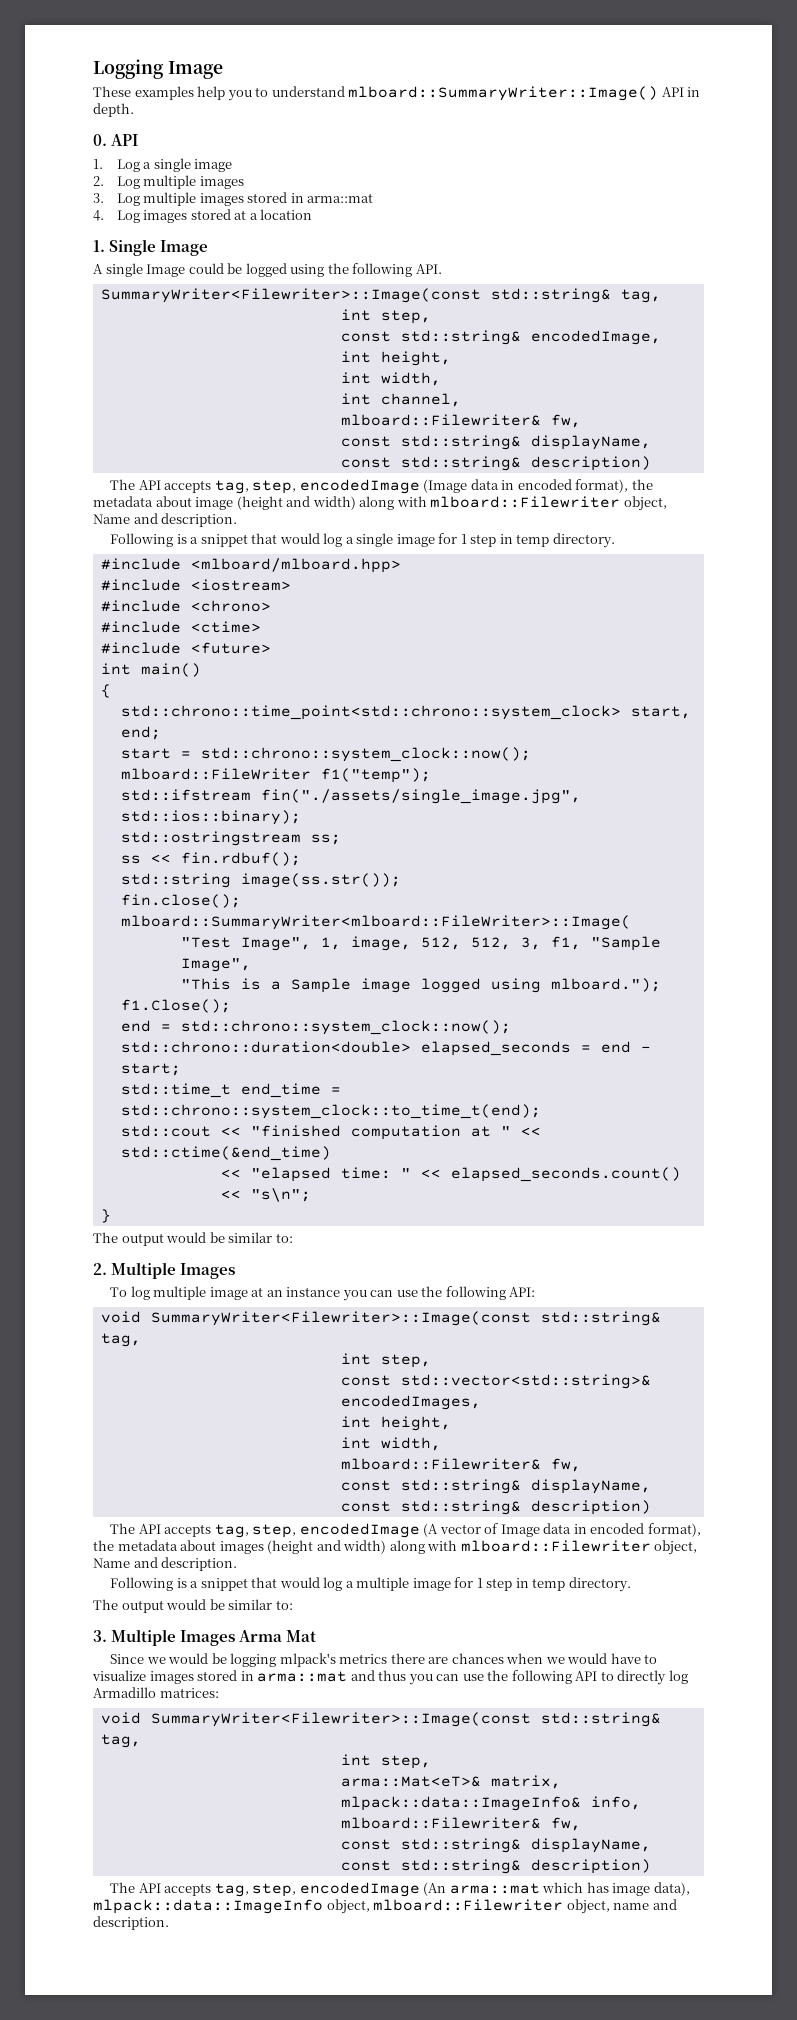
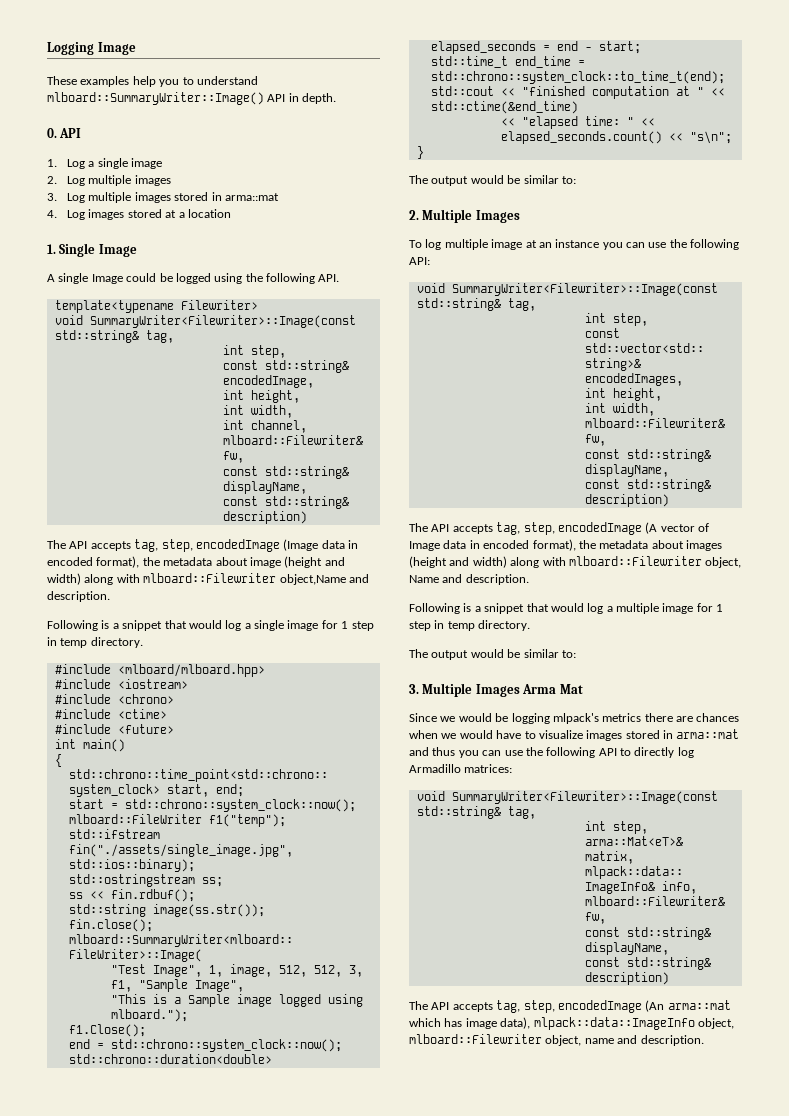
  A single Image could be logged using the following API.
- SummaryWriter<Filewriter>::Image(const std::string& tag,
+ template<typename Filewriter>
+ void SummaryWriter<Filewriter>::Image(const std::string& tag,
- The API accepts tag, step, encodedImage (Image data in encoded format), the metadata about image (height and width) along with mlboard::Filewriter object, Name and description.
+ The API accepts tag, step, encodedImage (Image data in encoded format), the metadata about image (height and width) along with mlboard::Filewriter object,Name and description.

